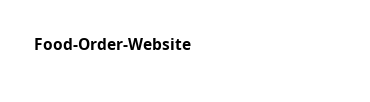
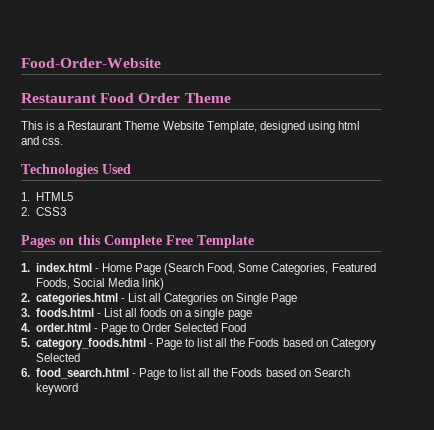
+ Restaurant Food Order Theme
+ This is a Restaurant Theme Website Template, designed using html and css.
+ Technologies Used
+ 1. HTML5
+ 2. CSS3
+ Pages on this Complete Free Template
+ 1. index.html - Home Page (Search Food, Some Categories, Featured Foods, Social Media link)
+ 2. categories.html - List all Categories on Single Page
+ 3. foods.html - List all foods on a single page
+ 4. order.html - Page to Order Selected Food
+ 5. category_foods.html - Page to list all the Foods based on Category Selected
+ 6. food_search.html - Page to list all the Foods based on Search keyword

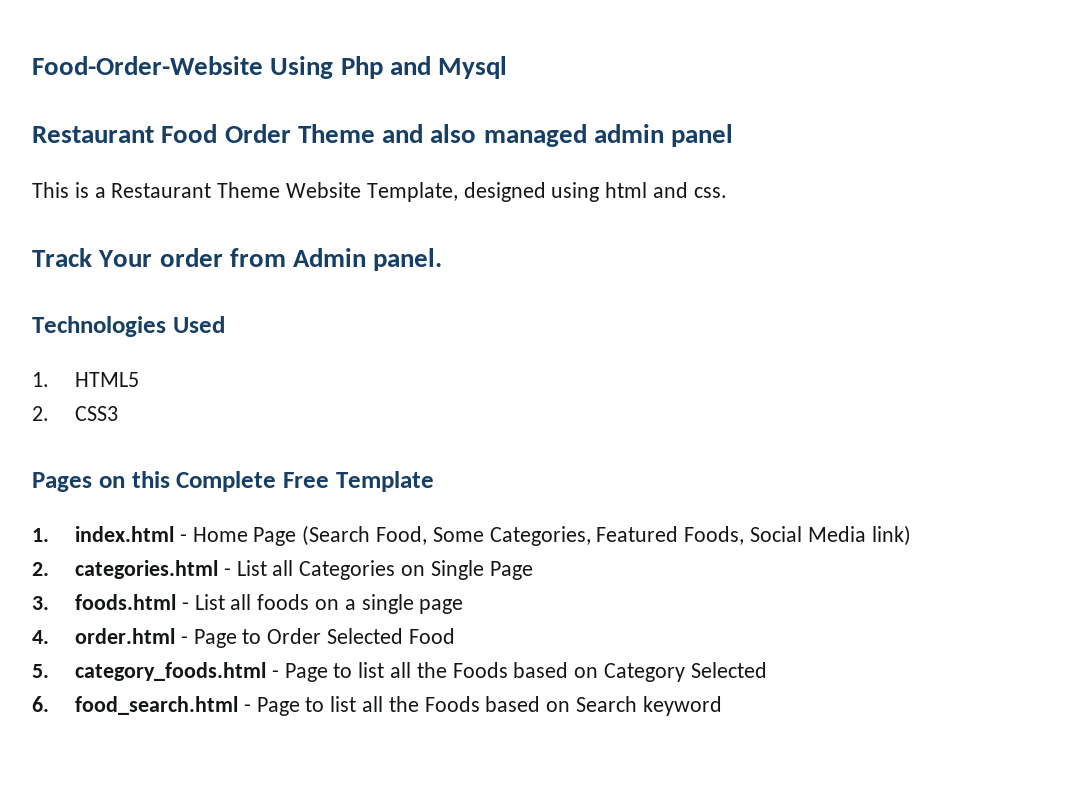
- Food-Order-Website
+ Food-Order-Website Using Php and Mysql
- Restaurant Food Order Theme
+ Restaurant Food Order Theme and also managed admin panel
+ Track Your order from Admin panel.

